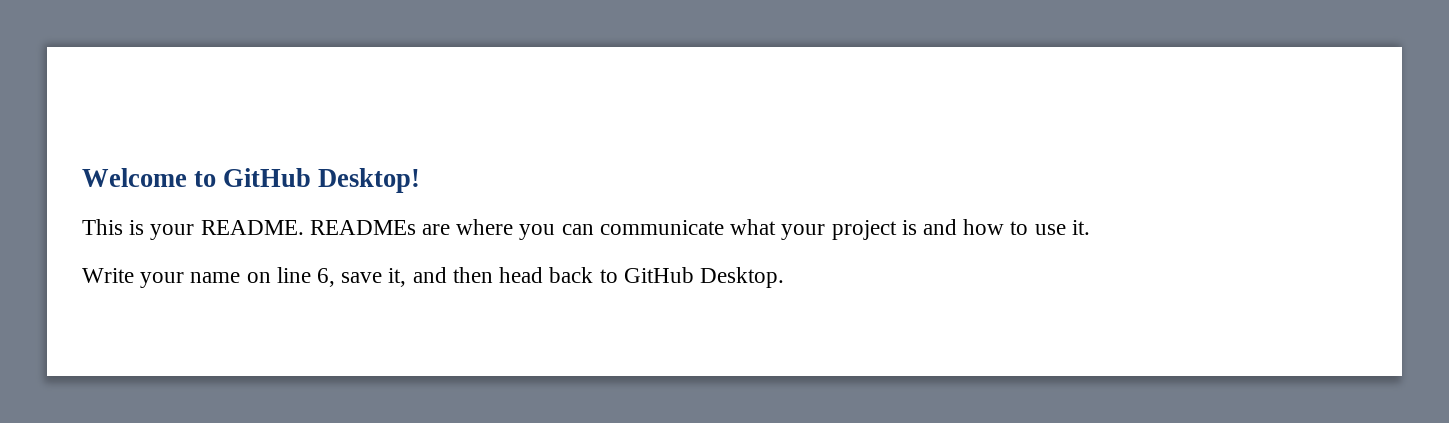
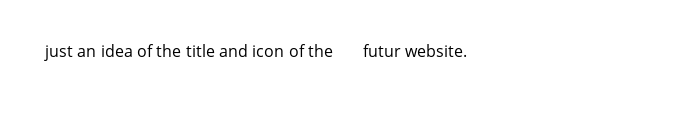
- Welcome to GitHub Desktop!
- This is your README. READMEs are where you can communicate what your project is and how to use it.
- Write your name on line 6, save it, and then head back to GitHub Desktop.
+ just an idea of the title and icon of the futur website.

